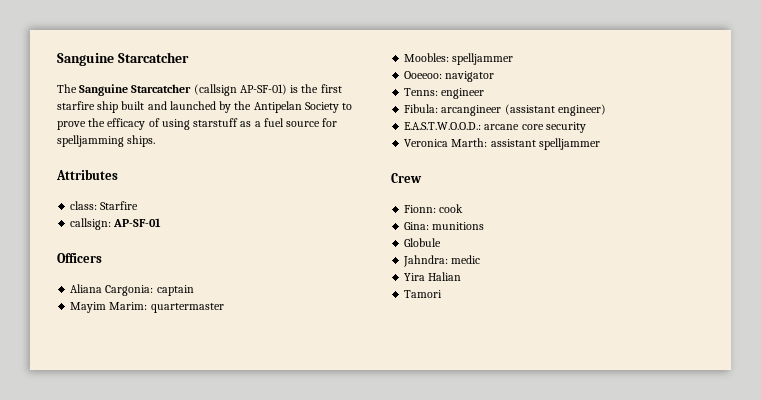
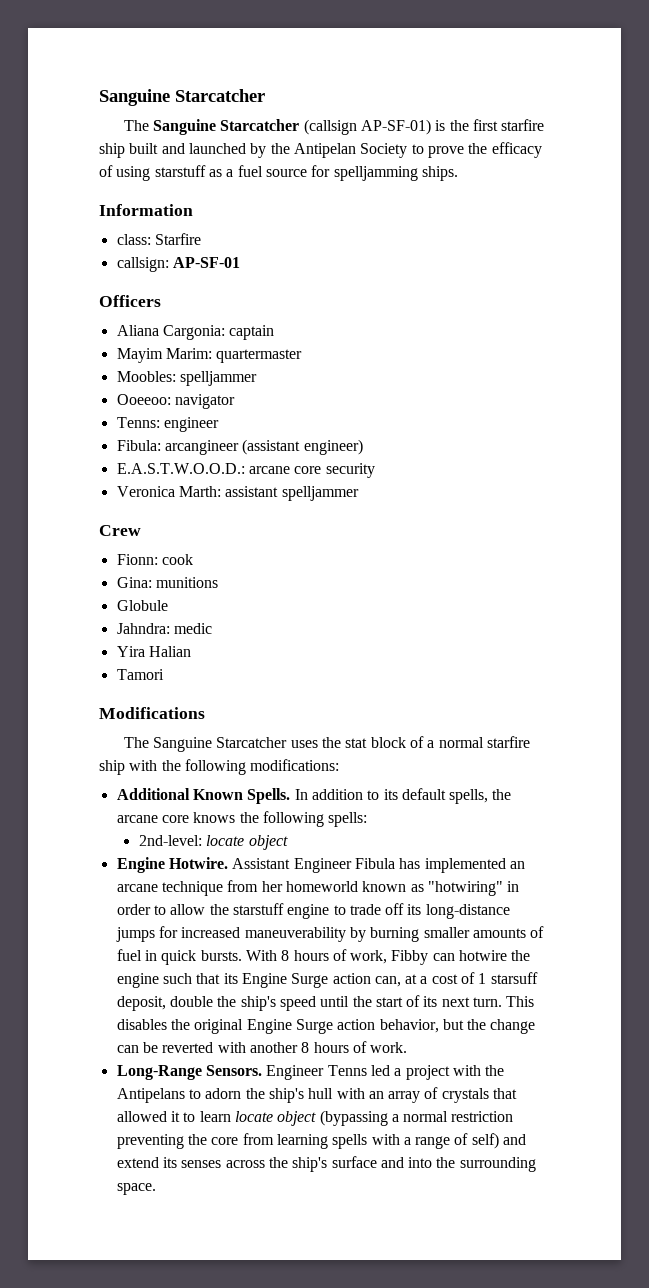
- Attributes
+ Information
+ Modifications
+ The Sanguine Starcatcher uses the stat block of a normal starfire ship with the following modifications:
+ Additional Known Spells. In addition to its default spells, the arcane core knows the following spells:
+ 2nd-level: locate object
+ Engine Hotwire. Assistant Engineer Fibula has implemented an arcane technique from her homeworld known as "hotwiring" in order to allow the starstuff engine to trade off its long-distance jumps for increased maneuverability by burning smaller amounts of fuel in quick bursts. With 8 hours of work, Fibby can hotwire the engine such that its Engine Surge action can, at a cost of 1 starsuff deposit, double the ship's speed until the start of its next turn. This disables the original Engine Surge action behavior, but the change can be reverted with another 8 hours of work.
+ Long-Range Sensors. Engineer Tenns led a project with the Antipelans to adorn the ship's hull with an array of crystals that allowed it to learn locate object (bypassing a normal restriction preventing the core from learning spells with a range of self) and extend its senses across the ship's surface and into the surrounding space.

